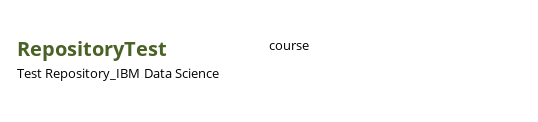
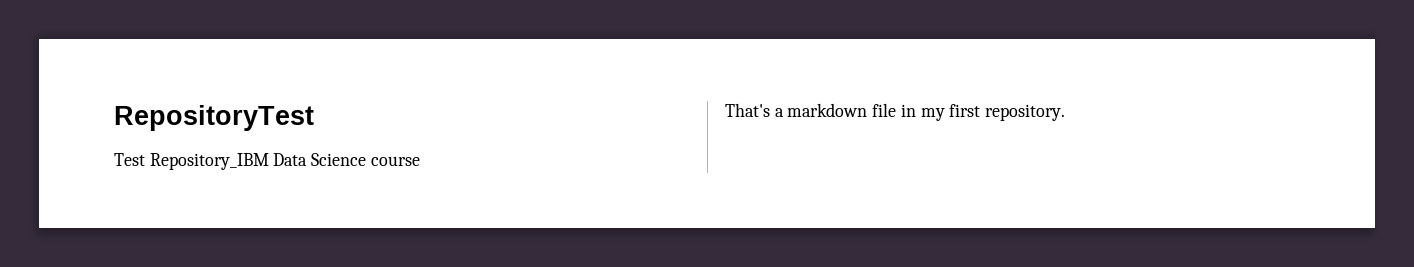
+ That's a markdown file in my first repository.

